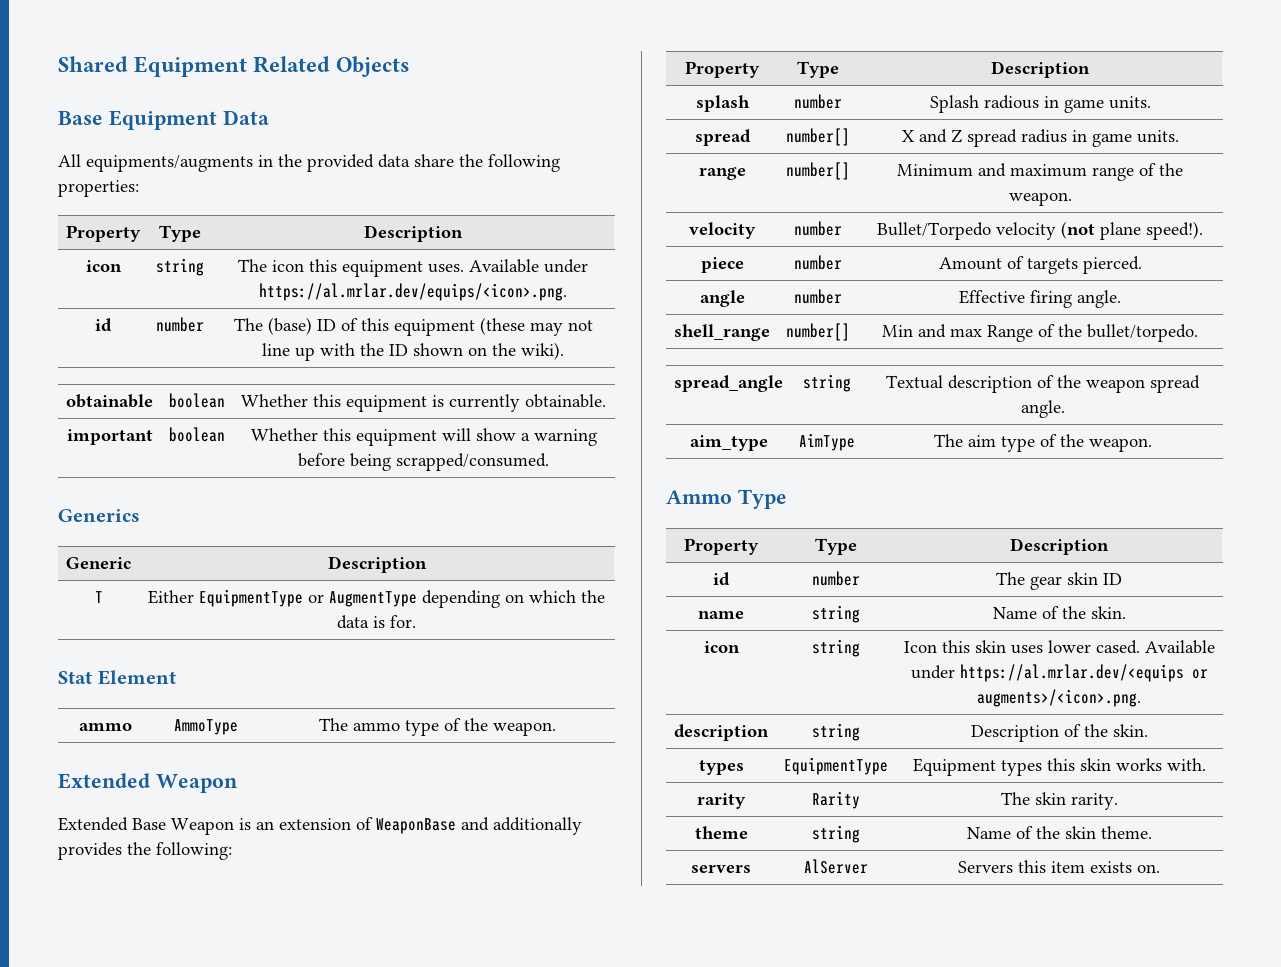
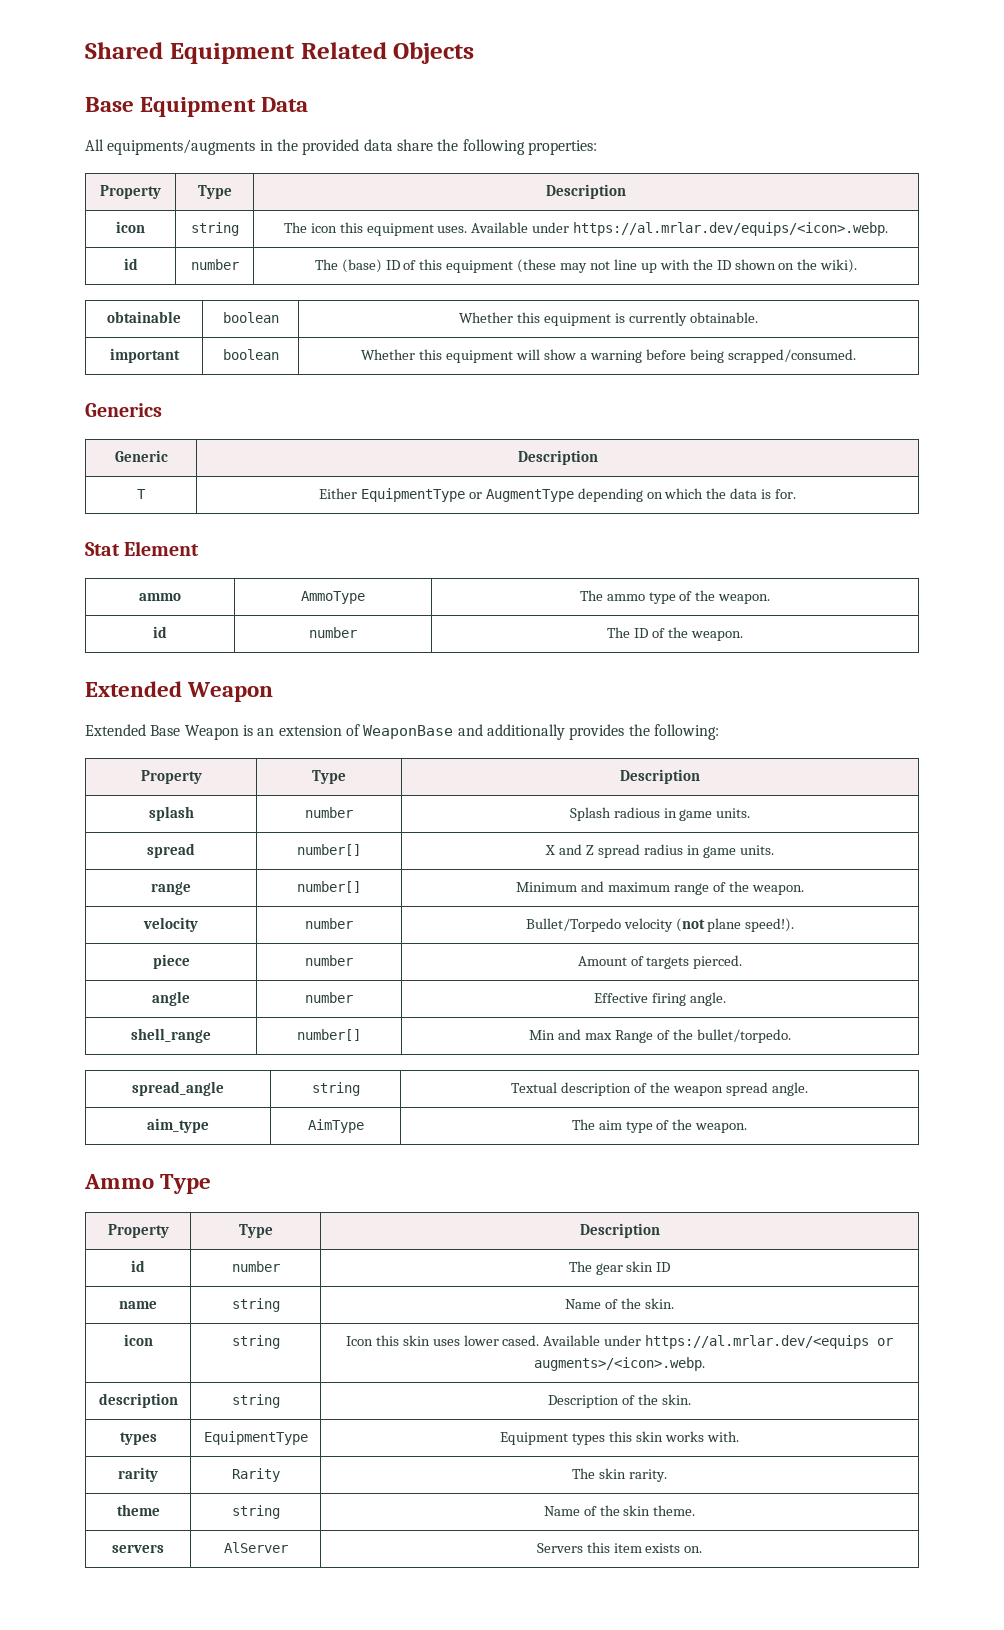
- icon | string | The icon this equipment uses. Available under https://al.mrlar.dev/equips/<icon>.png.
+ icon | string | The icon this equipment uses. Available under https://al.mrlar.dev/equips/<icon>.webp.
+ id | number | The ID of the weapon.
- icon | string | Icon this skin uses lower cased. Available under https://al.mrlar.dev/<equips or augments>/<icon>.png.
+ icon | string | Icon this skin uses lower cased. Available under https://al.mrlar.dev/<equips or augments>/<icon>.webp.

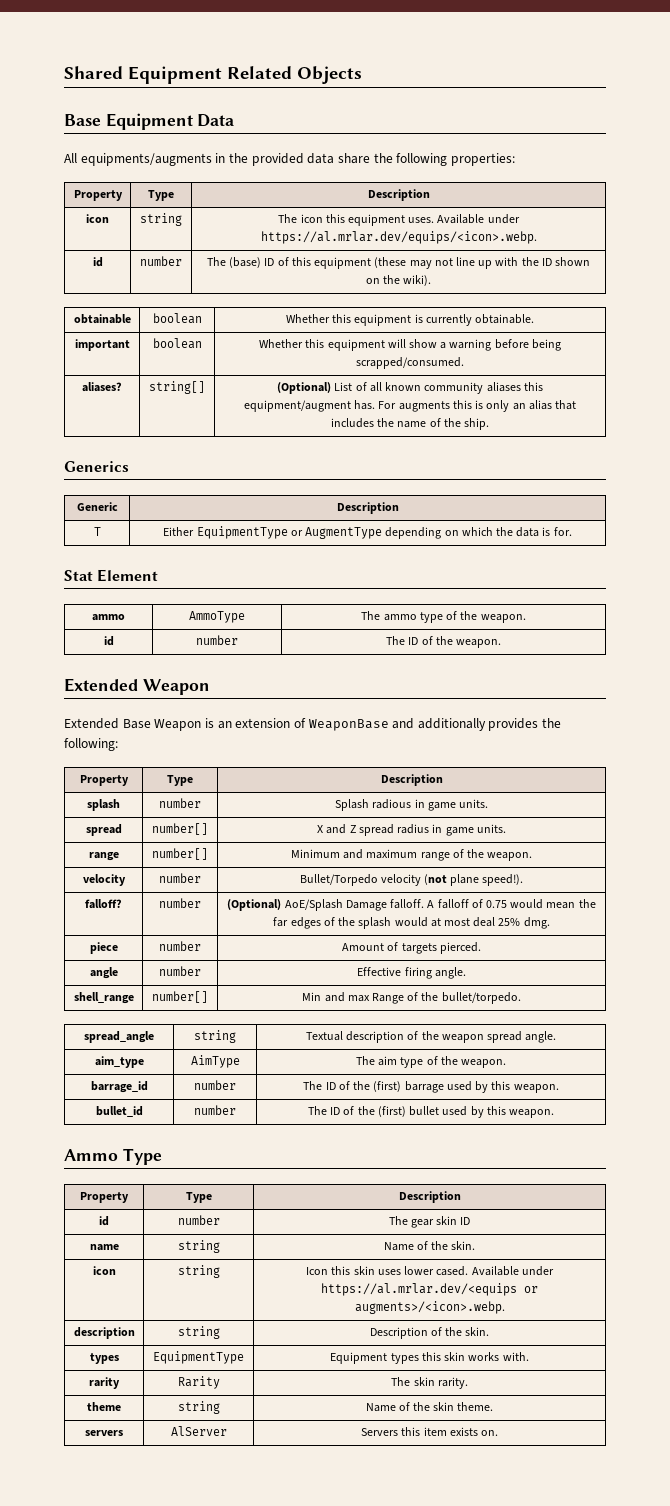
+ aliases? | string[] | (Optional) List of all known community aliases this equipment/augment has. For augments this is only an alias that includes the name of the ship.
+ falloff? | number | (Optional) AoE/Splash Damage falloff. A falloff of 0.75 would mean the far edges of the splash would at most deal 25% dmg.
+ barrage_id | number | The ID of the (first) barrage used by this weapon.
+ bullet_id | number | The ID of the (first) bullet used by this weapon.

